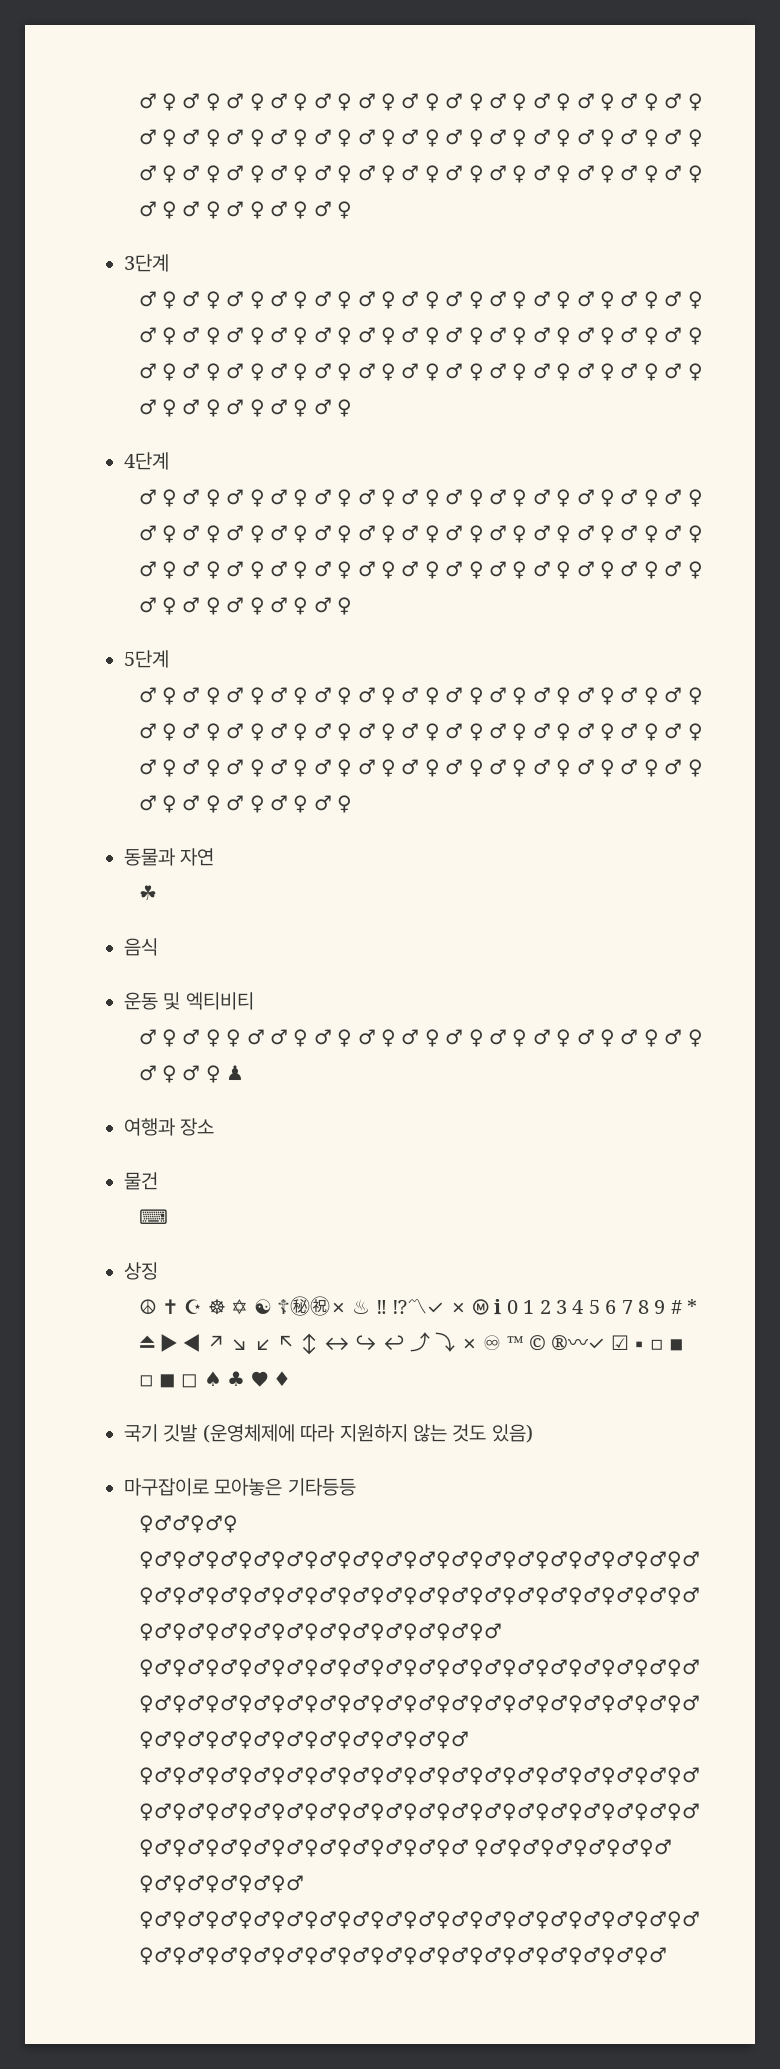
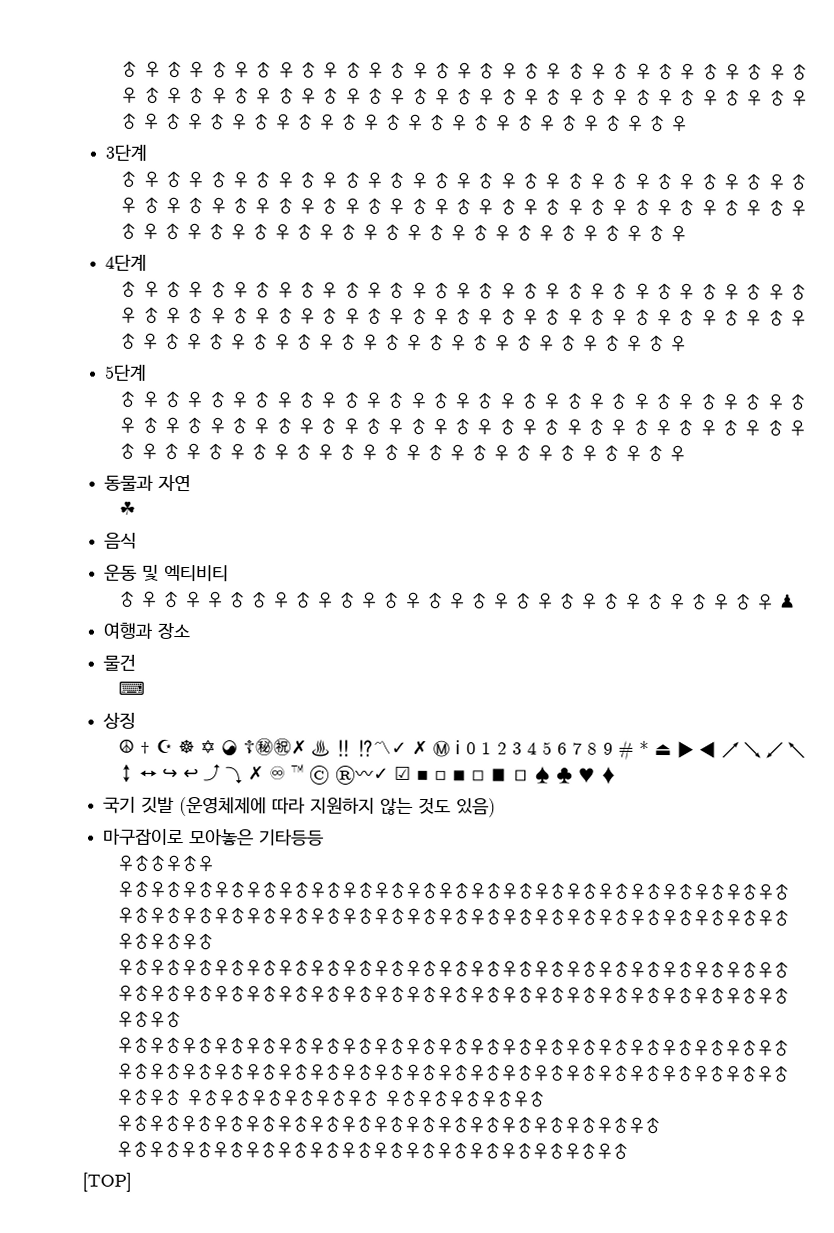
+ [TOP]

